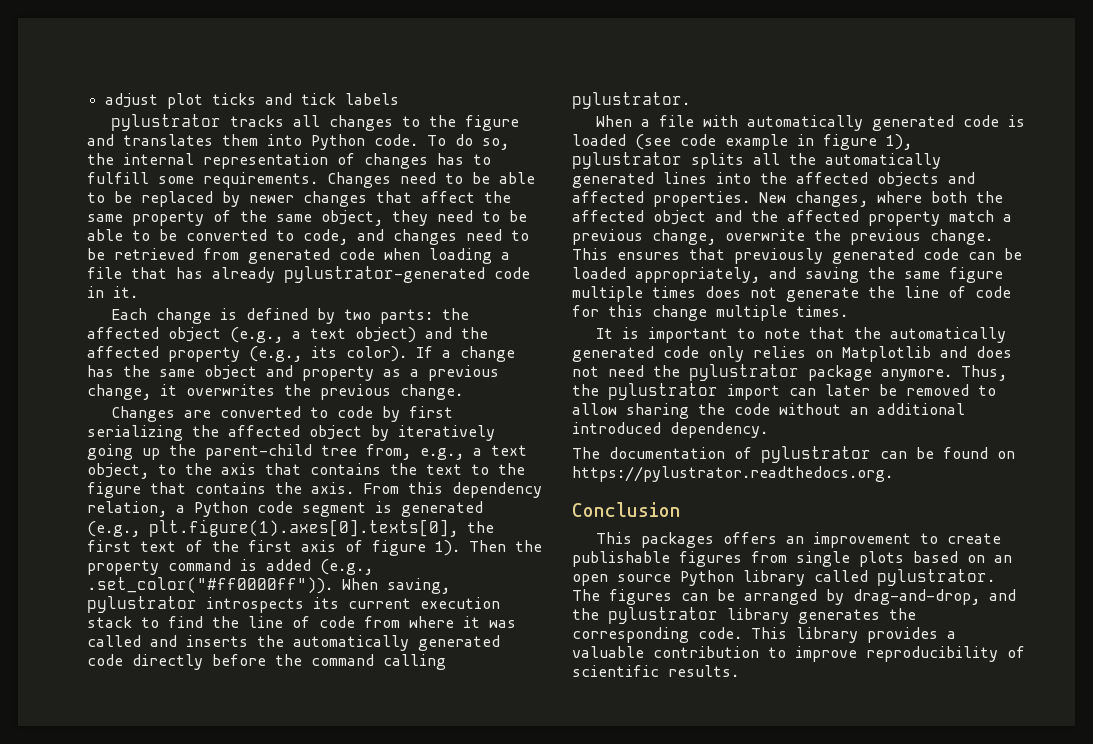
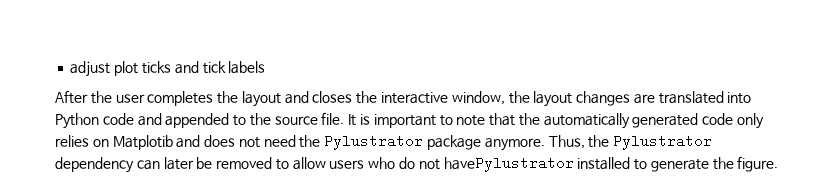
- pylustrator tracks all changes to the figure and translates them into Python code. To do so, the internal representation of changes has to fulfill some requirements. Changes need to be able to be replaced by newer changes that affect the same property of the same object, they need to be able to be converted to code, and changes need to be retrieved from generated code when loading a file that has already pylustrator-generated code in it.
- Each change is defined by two parts: the affected object (e.g., a text object) and the affected property (e.g., its color). If a change has the same object and property as a previous change, it overwrites the previous change.
- Changes are converted to code by first serializing the affected object by iteratively going up the parent-child tree from, e.g., a text object, to the axis that contains the text to the figure that contains the axis. From this dependency relation, a Python code segment is generated (e.g., plt.figure(1).axes[0].texts[0], the first text of the first axis of figure 1). Then the property command is added (e.g., .set_color("#ff0000ff")). When saving, pylustrator introspects its current execution stack to find the line of code from where it was called and inserts the automatically generated code directly before the command calling pylustrator.
- When a file with automatically generated code is loaded (see code example in figure 1), pylustrator splits all the automatically generated lines into the affected objects and affected properties. New changes, where both the affected object and the affected property match a previous change, overwrite the previous change. This ensures that previously generated code can be loaded appropriately, and saving the same figure multiple times does not generate the line of code for this change multiple times.
- It is important to note that the automatically generated code only relies on Matplotlib and does not need the pylustrator package anymore.
+ After the user completes the layout and closes the interactive window, the layout changes are translated into Python code and appended to the source file. It is important to note that the automatically generated code only relies on Matplotib and does not need the Pylustrator package anymore.
- Thus, the pylustrator import can later be removed to allow sharing the code without an additional introduced dependency.
- The documentation of pylustrator can be found on https://pylustrator.readthedocs.org.
- Conclusion
- This packages offers an improvement to create publishable figures from single plots based on an open source Python library called pylustrator. The figures can be arranged by drag-and-drop, and the pylustrator library generates the corresponding code. This library provides a valuable contribution to improve reproducibility of scientific results.
+ Thus, the Pylustrator dependency can later be removed to allow users who do not havePylustrator installed to generate the figure.

